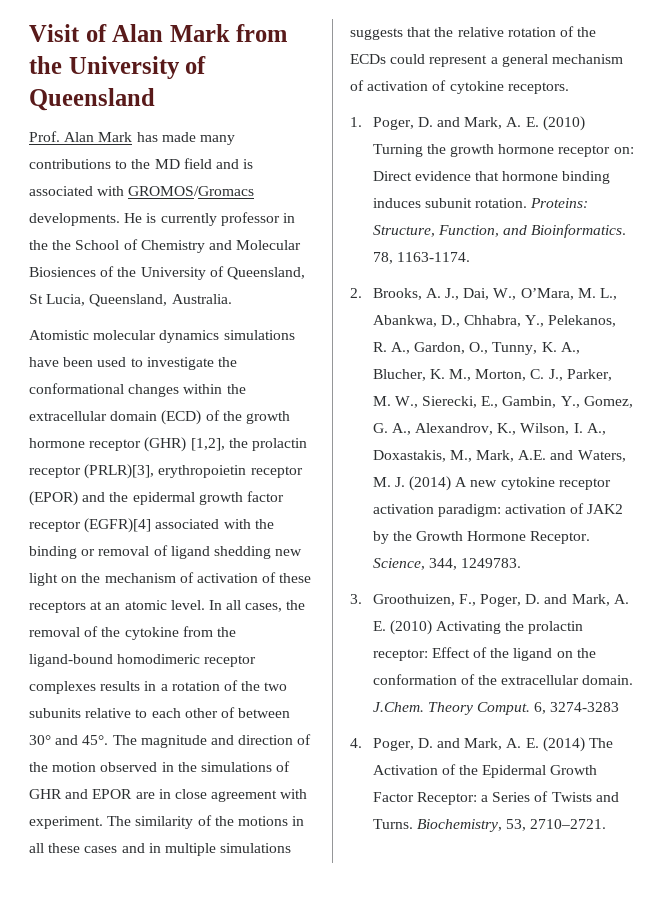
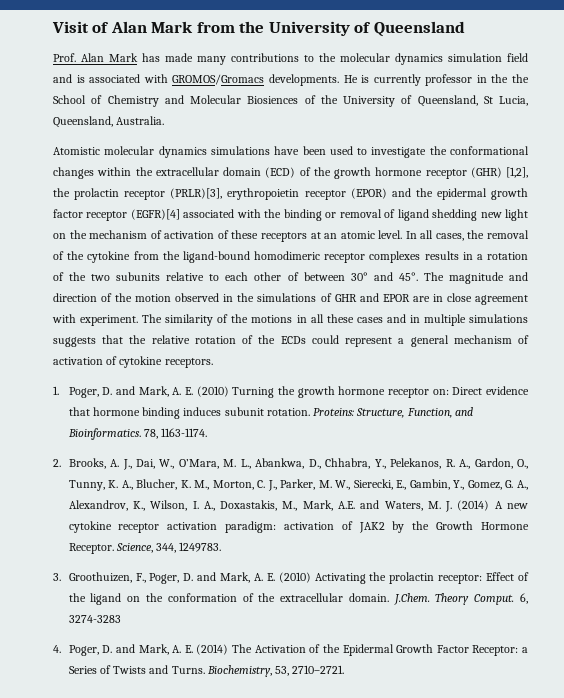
- Prof. Alan Mark has made many contributions to the MD field and is associated with GROMOS/Gromacs developments.
+ Prof. Alan Mark has made many contributions to the molecular dynamics simulation field and is associated with GROMOS/Gromacs developments.

